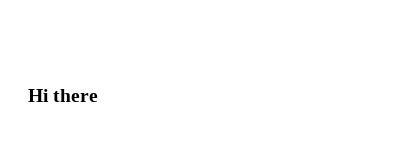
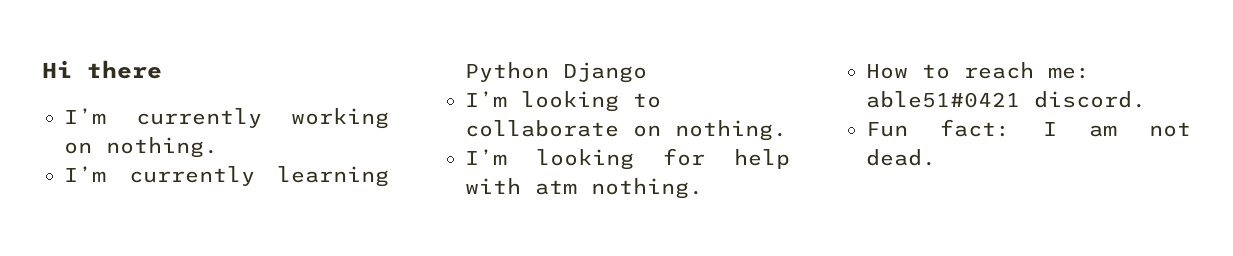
+ I’m currently working on nothing.
+ I’m currently learning Python Django
+ I’m looking to collaborate on nothing.
+ I’m looking for help with atm nothing.
+ How to reach me: able51#0421 discord.
+ Fun fact: I am not dead.

